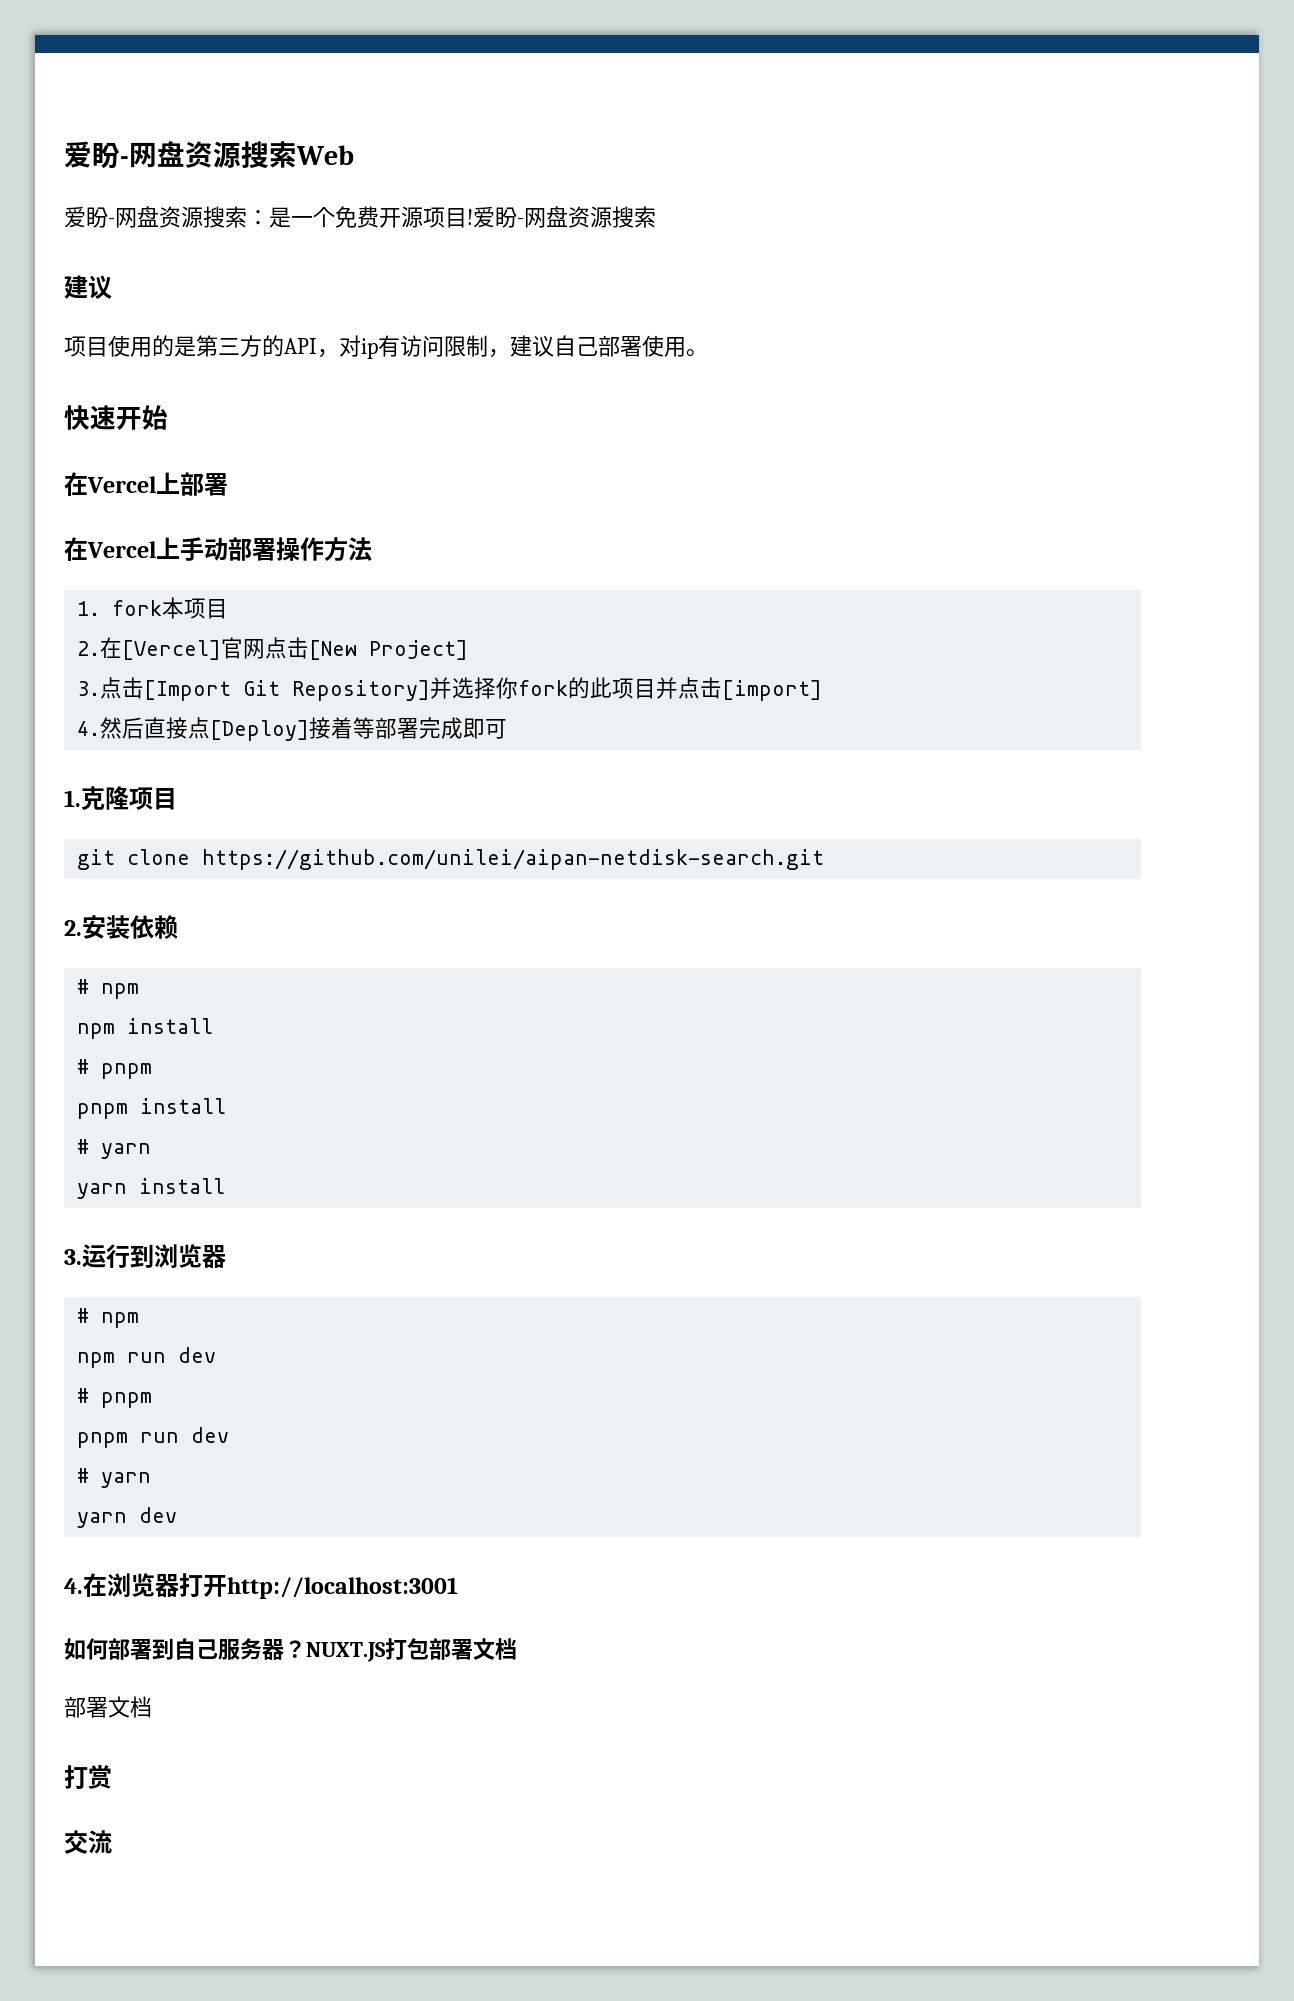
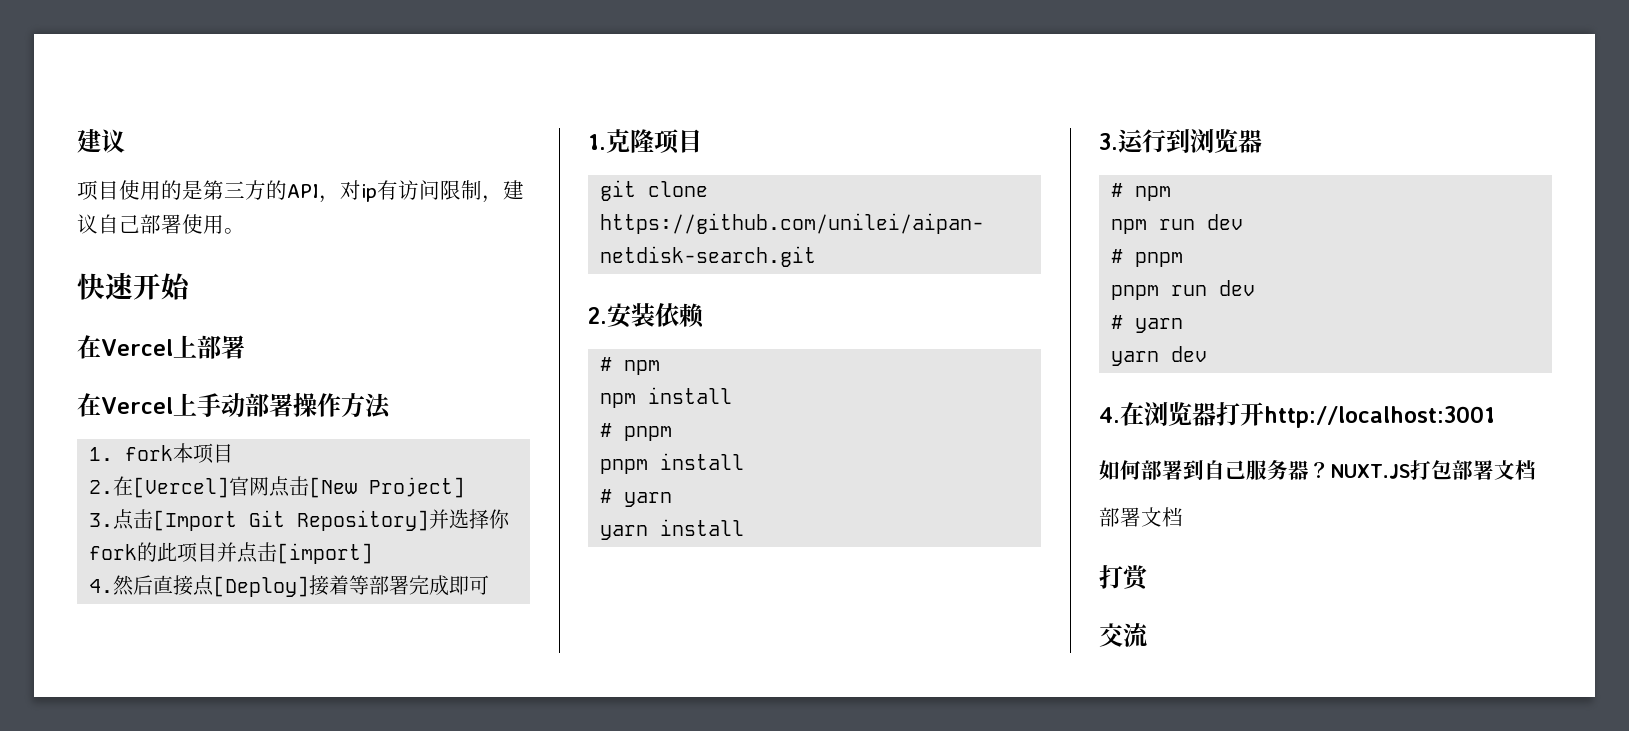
- 爱盼-网盘资源搜索Web
- 爱盼-网盘资源搜索：是一个免费开源项目!爱盼-网盘资源搜索

